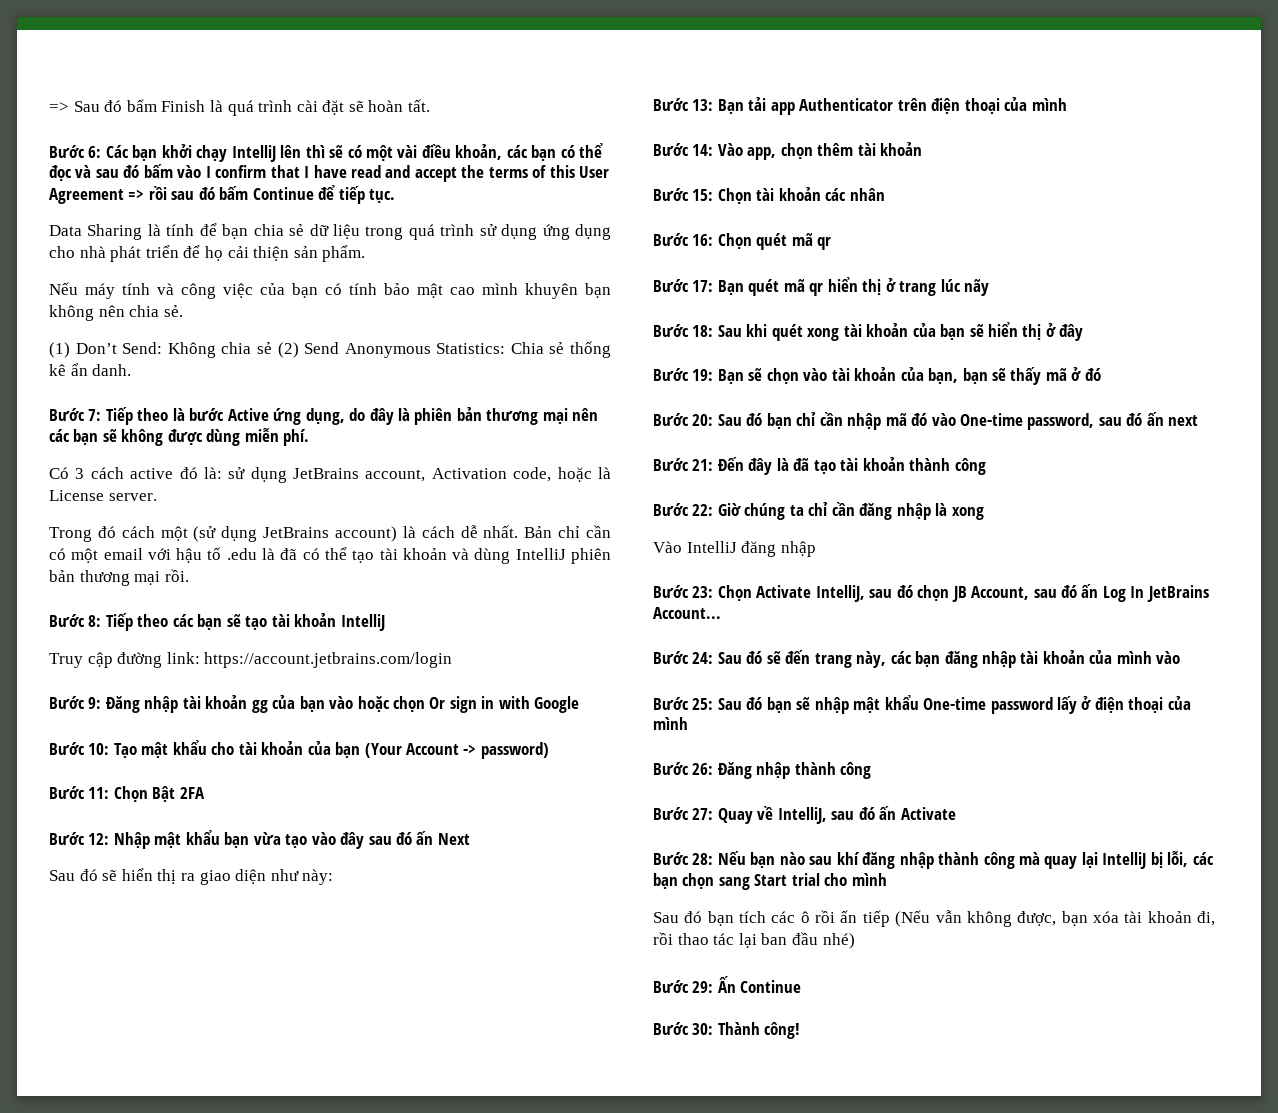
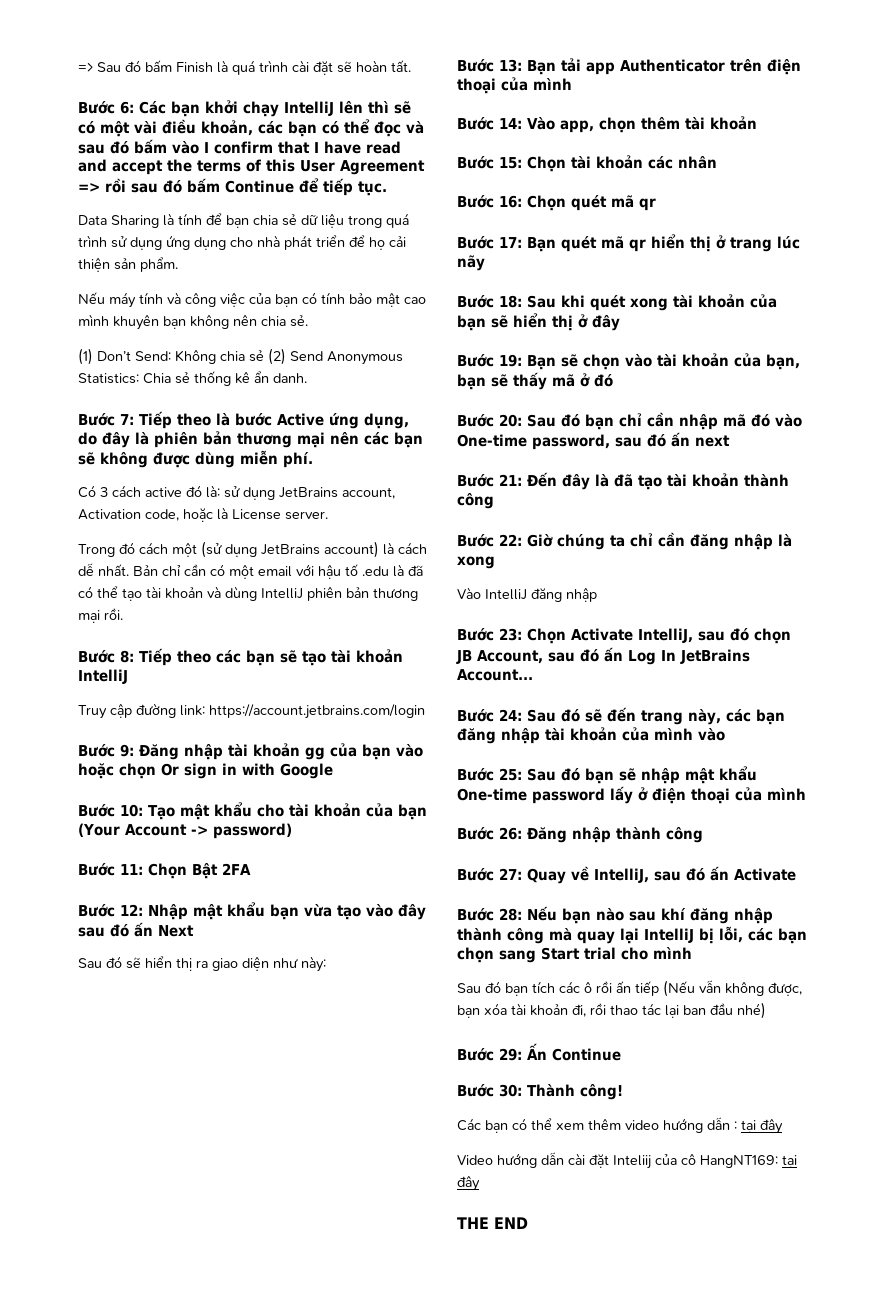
+ Các bạn có thể xem thêm video hướng dẫn : tại đây
+ Video hướng dẫn cài đặt Inteliij của cô HangNT169: tại đây
+ THE END

